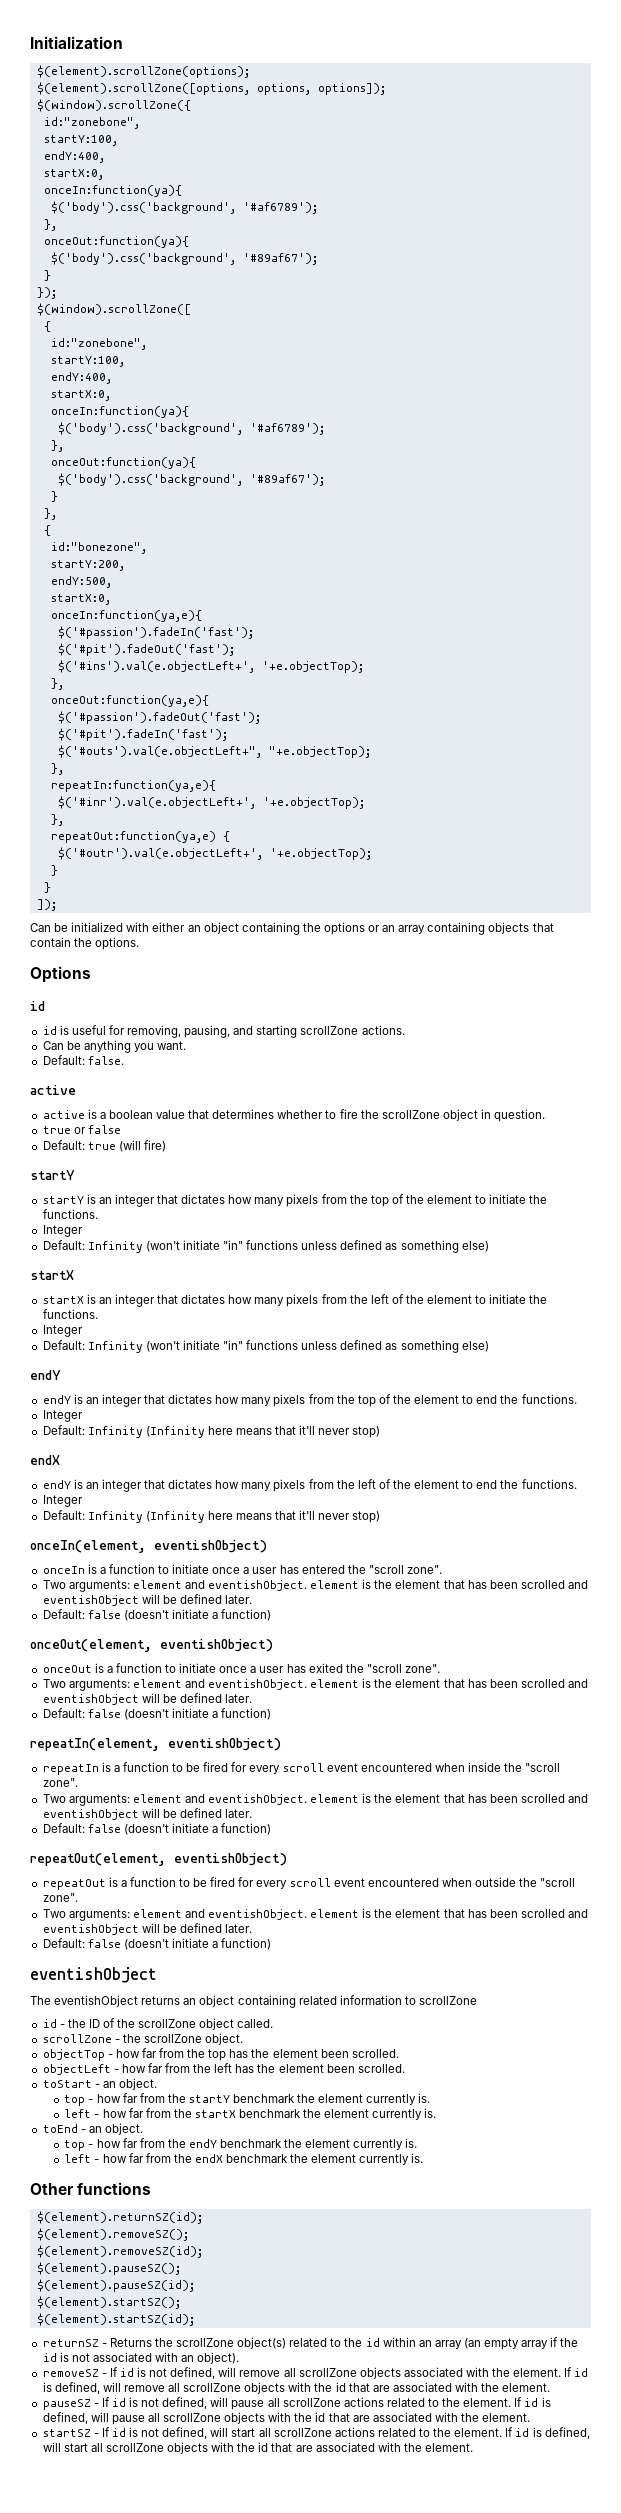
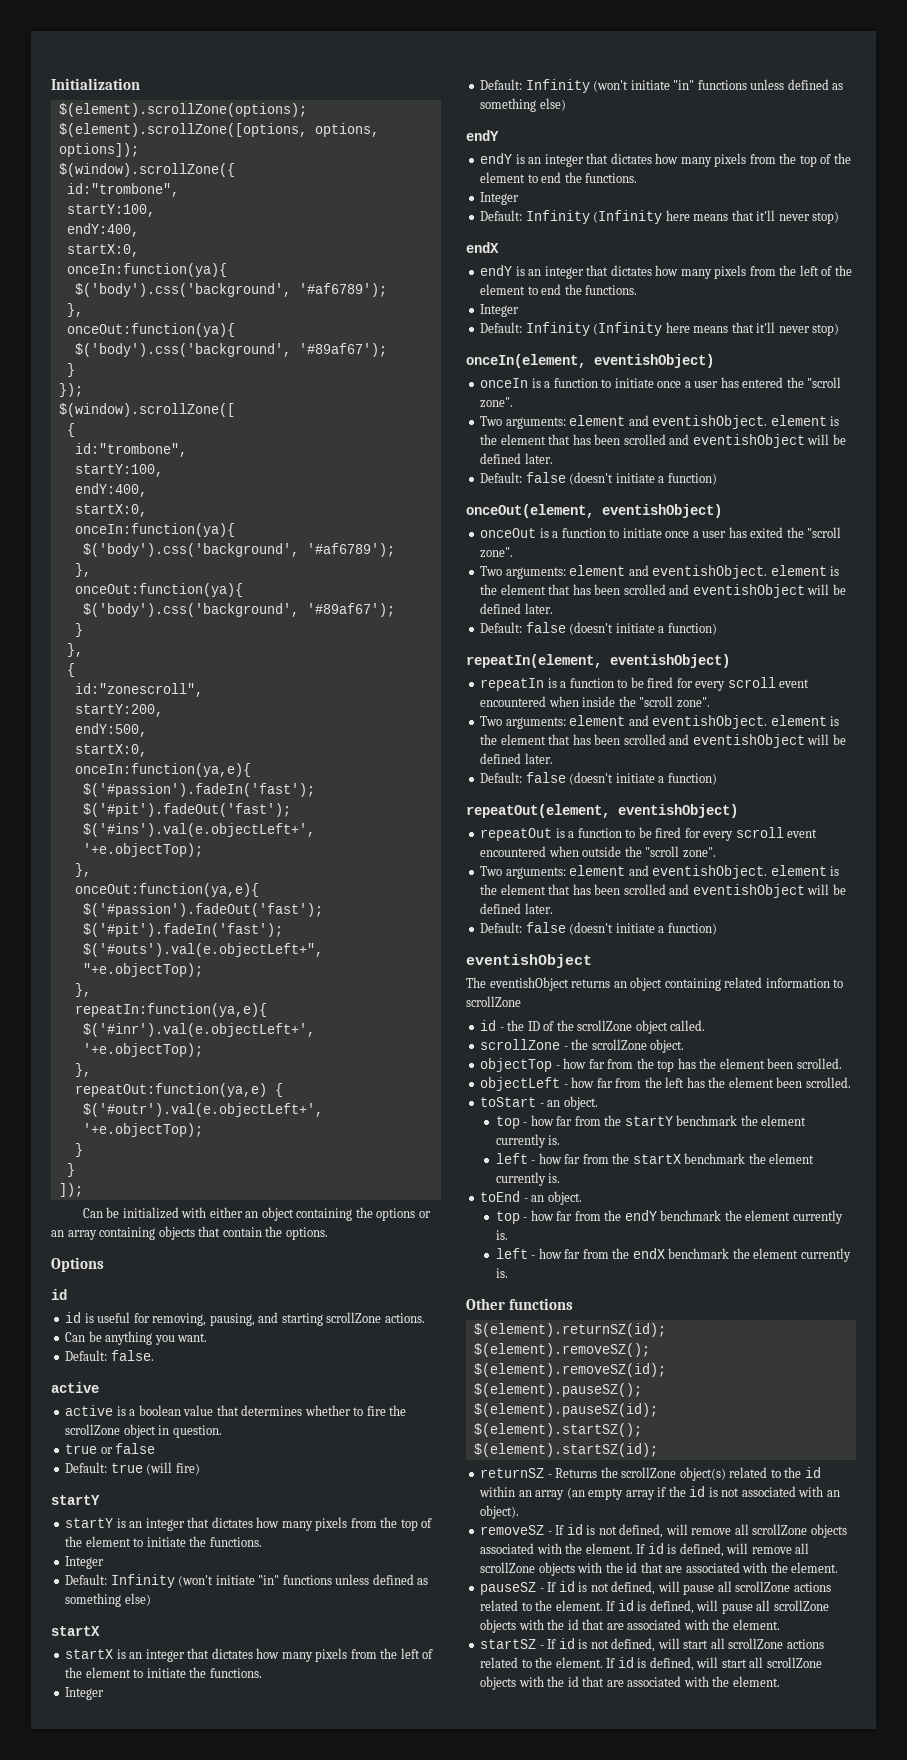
  $(window).scrollZone({
- id:"zonebone",
+ id:"trombone",
  $(window).scrollZone([
  {
- id:"zonebone",
+ id:"trombone",
- id:"bonezone",
+ id:"zonescroll",

